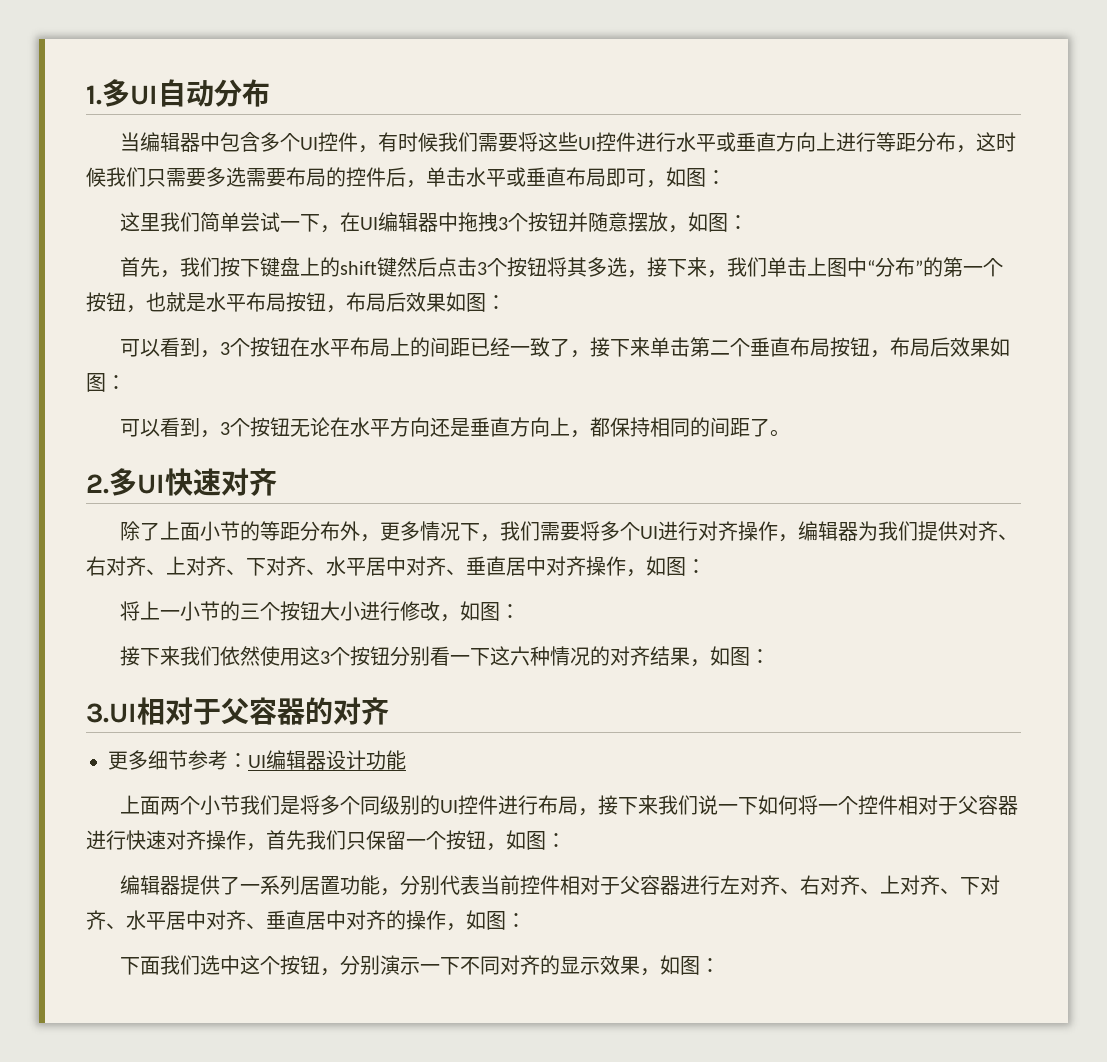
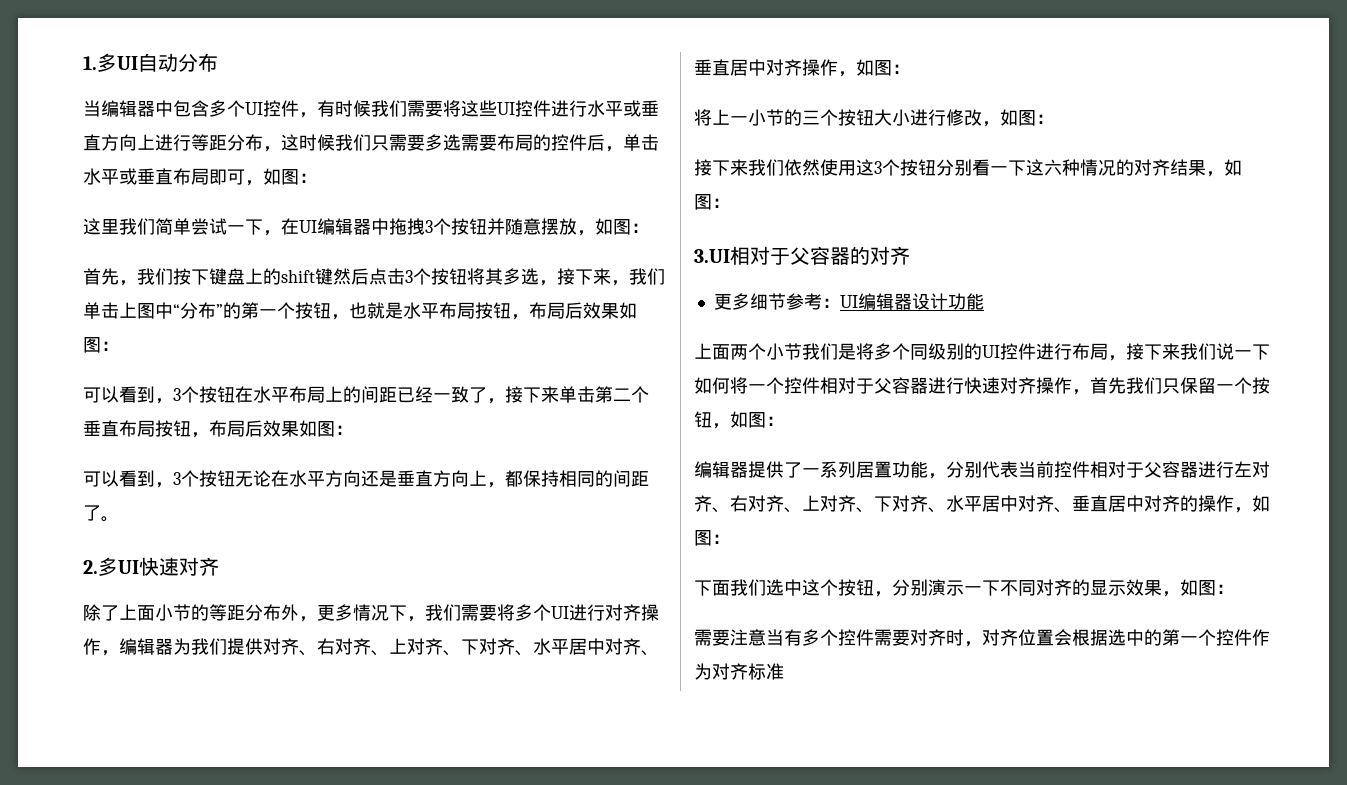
+ 需要注意当有多个控件需要对齐时，对齐位置会根据选中的第一个控件作为对齐标准

